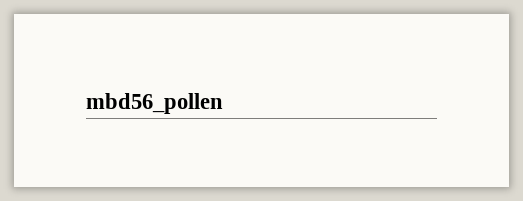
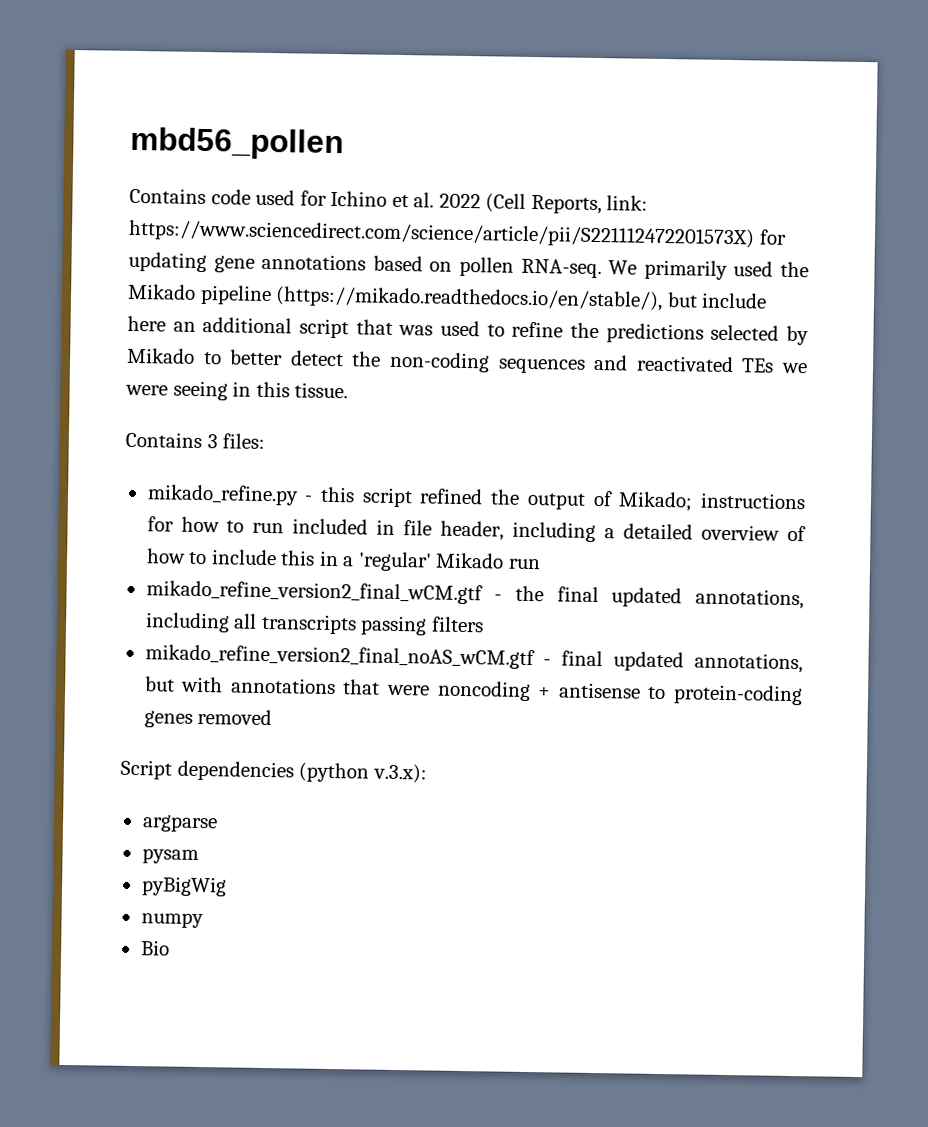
+ Contains code used for Ichino et al. 2022 (Cell Reports, link: https://www.sciencedirect.com/science/article/pii/S221112472201573X) for updating gene annotations based on pollen RNA-seq. We primarily used the Mikado pipeline (https://mikado.readthedocs.io/en/stable/), but include here an additional script that was used to refine the predictions selected by Mikado to better detect the non-coding sequences and reactivated TEs we were seeing in this tissue.
+ Contains 3 files:
+ mikado_refine.py - this script refined the output of Mikado; instructions for how to run included in file header, including a detailed overview of how to include this in a 'regular' Mikado run
+ mikado_refine_version2_final_wCM.gtf - the final updated annotations, including all transcripts passing filters
+ mikado_refine_version2_final_noAS_wCM.gtf - final updated annotations, but with annotations that were noncoding + antisense to protein-coding genes removed
+ Script dependencies (python v.3.x):
+ argparse
+ pysam
+ pyBigWig
+ numpy
+ Bio

